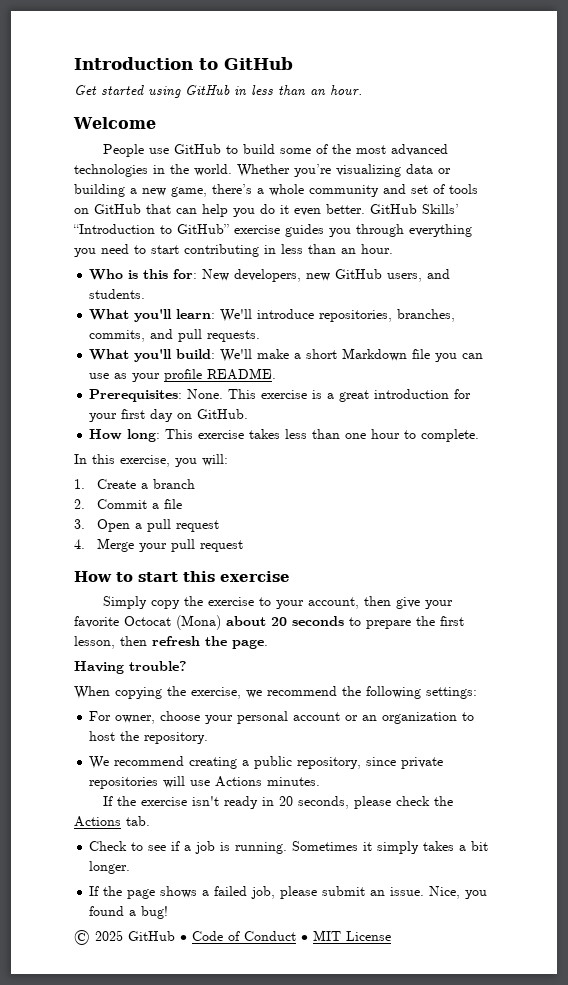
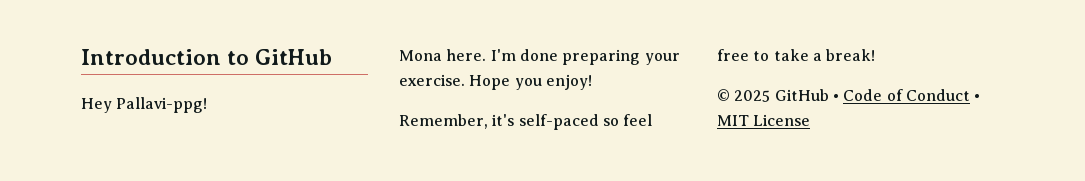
- Get started using GitHub in less than an hour.
- Welcome
- People use GitHub to build some of the most advanced technologies in the world. Whether you’re visualizing data or building a new game, there’s a whole community and set of tools on GitHub that can help you do it even better. GitHub Skills’ “Introduction to GitHub” exercise guides you through everything you need to start contributing in less than an hour.
- Who is this for: New developers, new GitHub users, and students.
- What you'll learn: We'll introduce repositories, branches, commits, and pull requests.
- What you'll build: We'll make a short Markdown file you can use as your profile README.
- Prerequisites: None. This exercise is a great introduction for your first day on GitHub.
- How long: This exercise takes less than one hour to complete.
- In this exercise, you will:
- 1. Create a branch
- 2. Commit a file
- 3. Open a pull request
- 4. Merge your pull request
- How to start this exercise
- Simply copy the exercise to your account, then give your favorite Octocat (Mona) about 20 seconds to prepare the first lesson, then refresh the page.
- Having trouble?
- When copying the exercise, we recommend the following settings:
- For owner, choose your personal account or an organization to host the repository.
- We recommend creating a public repository, since private repositories will use Actions minutes.
- If the exercise isn't ready in 20 seconds, please check the Actions tab.
- Check to see if a job is running. Sometimes it simply takes a bit longer.
- If the page shows a failed job, please submit an issue. Nice, you found a bug!
+ Hey Pallavi-ppg!
+ Mona here. I'm done preparing your exercise. Hope you enjoy!
+ Remember, it's self-paced so feel free to take a break!

